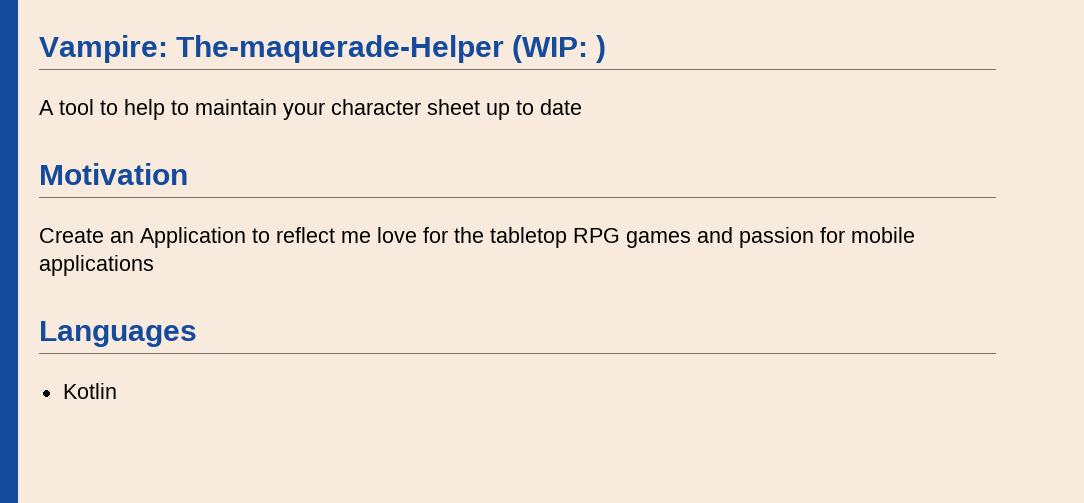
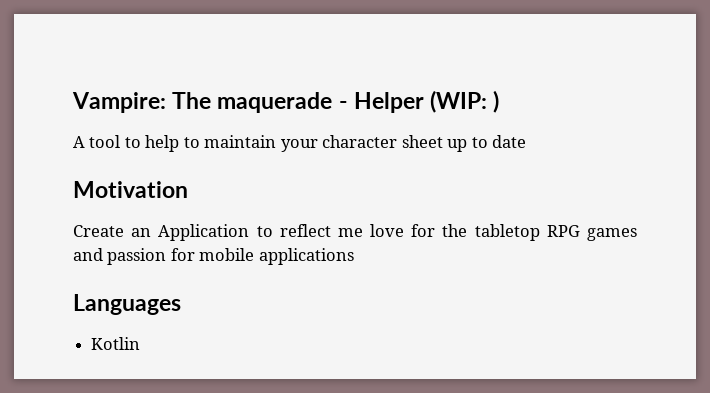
- Vampire: The-maquerade-Helper (WIP: )
+ Vampire: The maquerade - Helper (WIP: )

